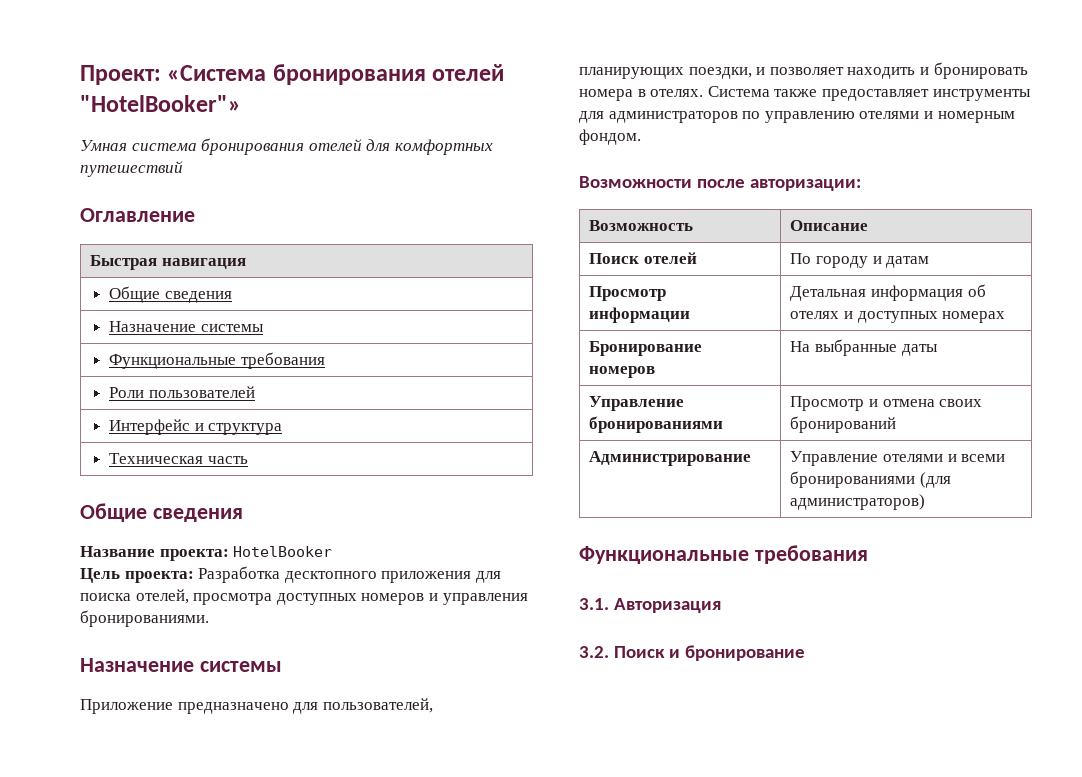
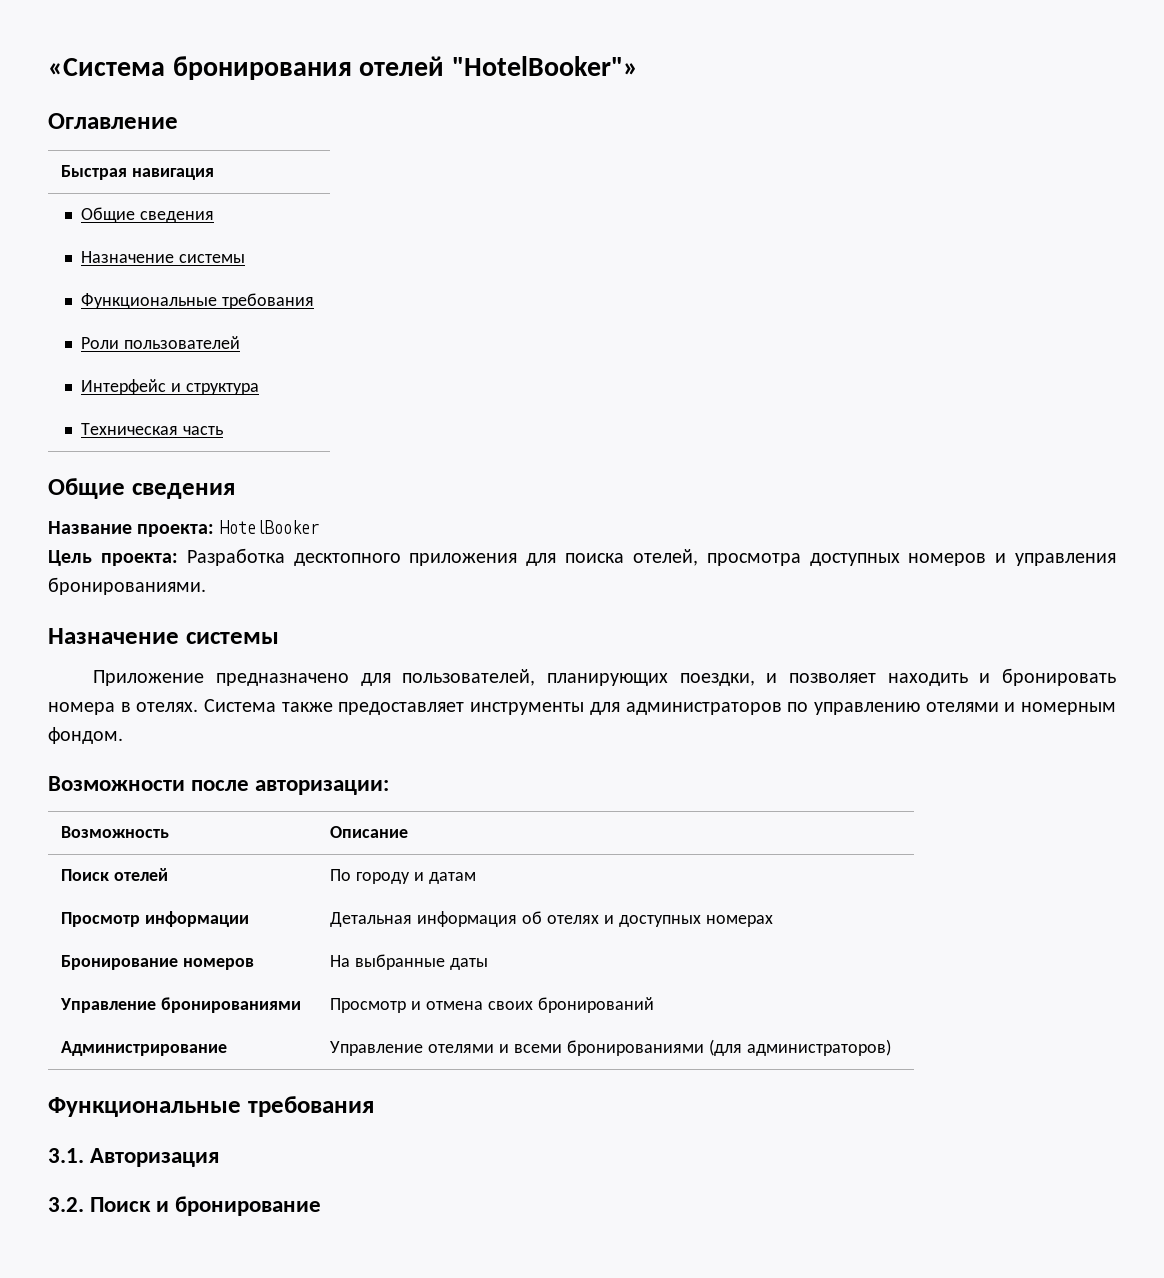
- Проект: «Система бронирования отелей "HotelBooker"»
+ «Система бронирования отелей "HotelBooker"»
- Умная система бронирования отелей для комфортных путешествий

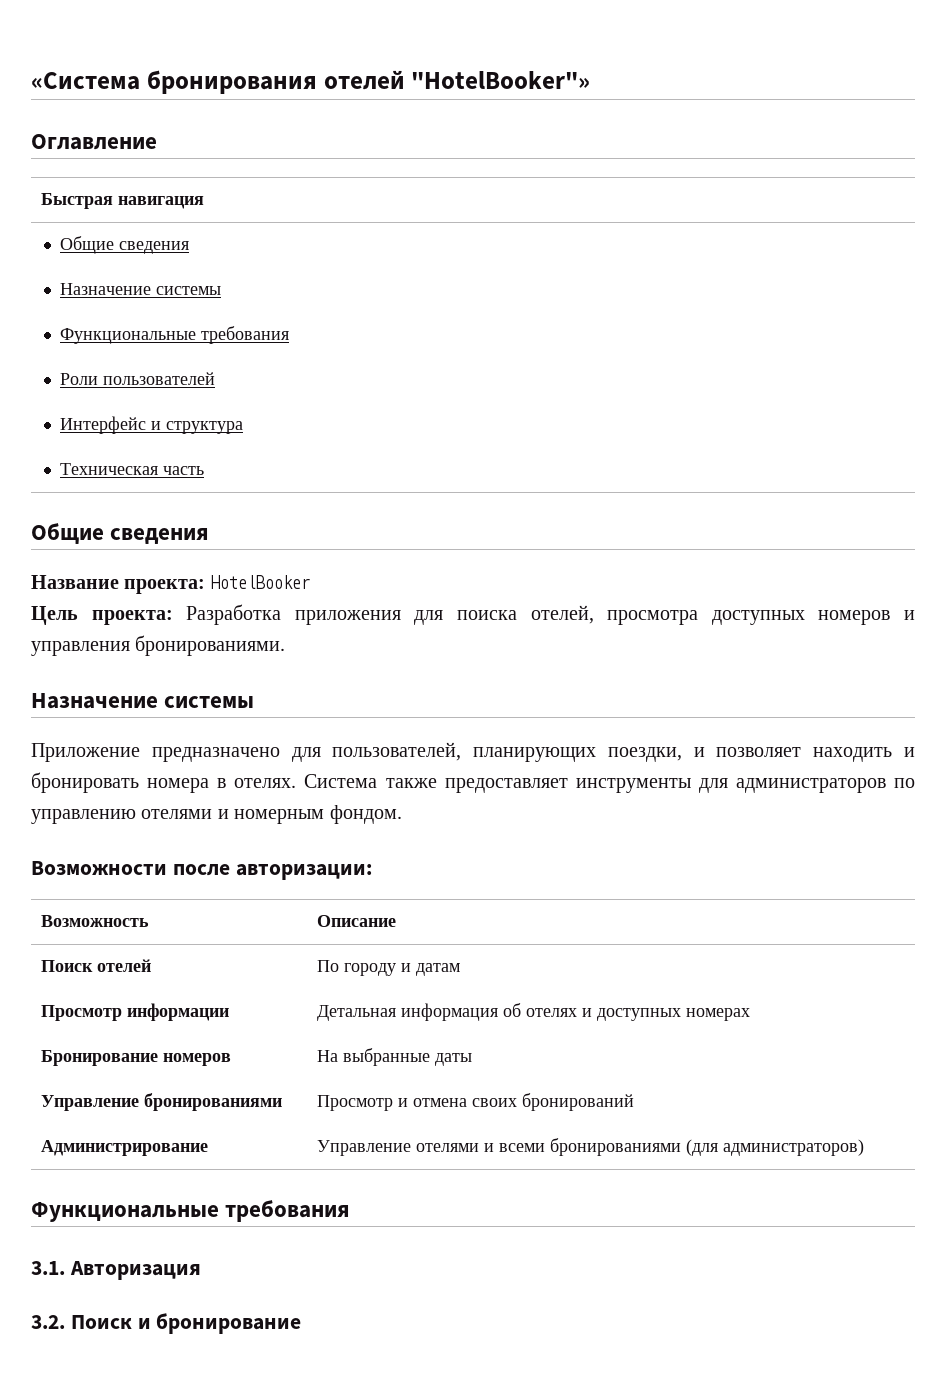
- Цель проекта: Разработка десктопного приложения для поиска отелей, просмотра доступных номеров и управления бронированиями.
+ Цель проекта: Разработка приложения для поиска отелей, просмотра доступных номеров и управления бронированиями.

